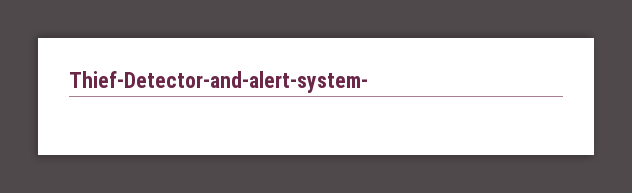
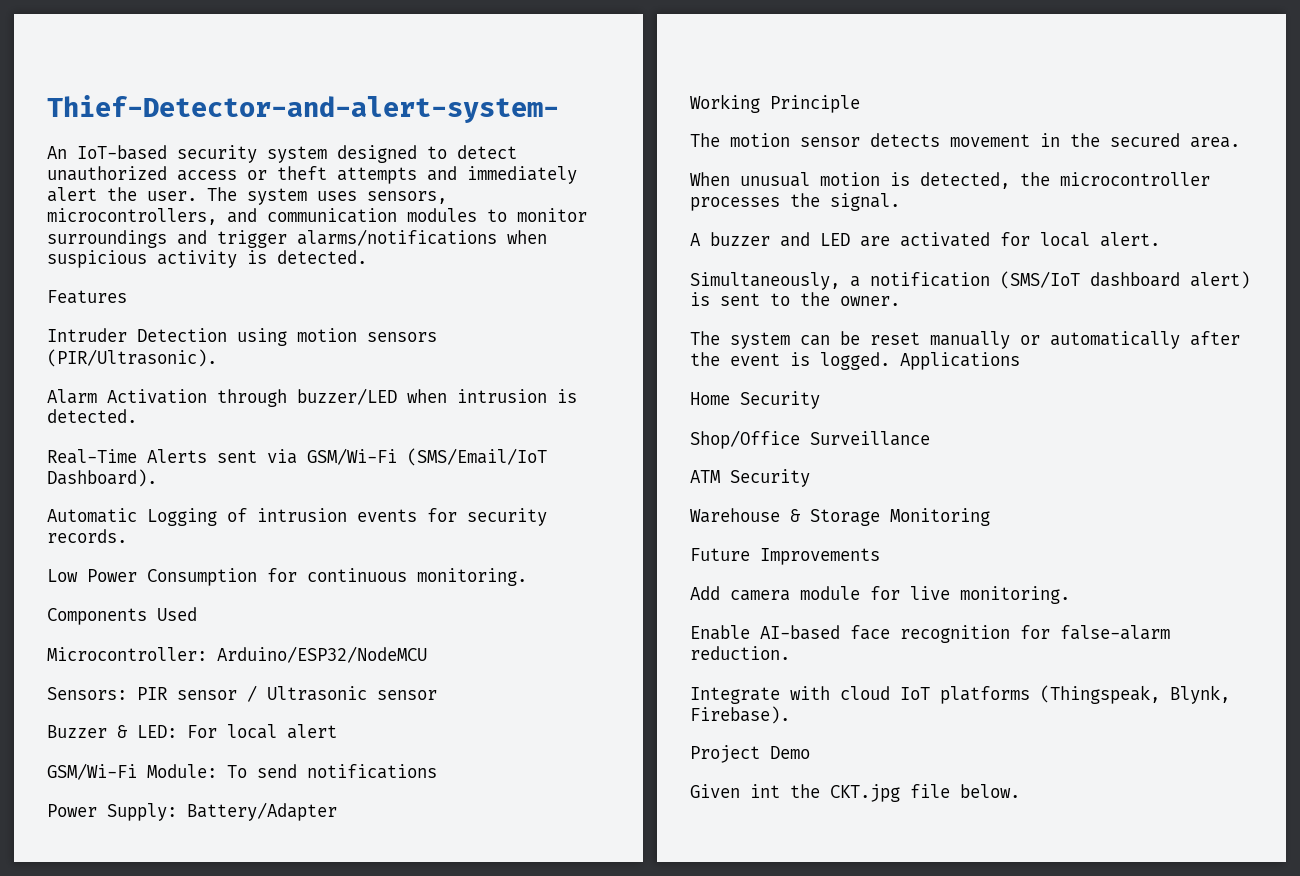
+ An IoT-based security system designed to detect unauthorized access or theft attempts and immediately alert the user. The system uses sensors, microcontrollers, and communication modules to monitor surroundings and trigger alarms/notifications when suspicious activity is detected.
+ Features
+ Intruder Detection using motion sensors (PIR/Ultrasonic).
+ Alarm Activation through buzzer/LED when intrusion is detected.
+ Real-Time Alerts sent via GSM/Wi-Fi (SMS/Email/IoT Dashboard).
+ Automatic Logging of intrusion events for security records.
+ Low Power Consumption for continuous monitoring.
+ Components Used
+ Microcontroller: Arduino/ESP32/NodeMCU
+ Sensors: PIR sensor / Ultrasonic sensor
+ Buzzer & LED: For local alert
+ GSM/Wi-Fi Module: To send notifications
+ Power Supply: Battery/Adapter
+ Working Principle
+ The motion sensor detects movement in the secured area.
+ When unusual motion is detected, the microcontroller processes the signal.
+ A buzzer and LED are activated for local alert.
+ Simultaneously, a notification (SMS/IoT dashboard alert) is sent to the owner.
+ The system can be reset manually or automatically after the event is logged. Applications
+ Home Security
+ Shop/Office Surveillance
+ ATM Security
+ Warehouse & Storage Monitoring
+ Future Improvements
+ Add camera module for live monitoring.
+ Enable AI-based face recognition for false-alarm reduction.
+ Integrate with cloud IoT platforms (Thingspeak, Blynk, Firebase).
+ Project Demo
+ Given int the CKT.jpg file below.

